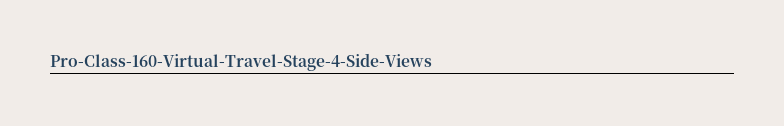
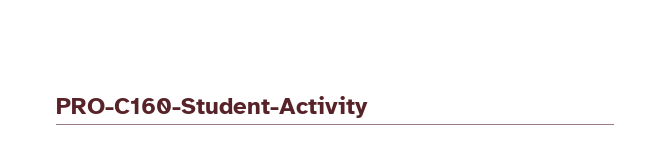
- Pro-Class-160-Virtual-Travel-Stage-4-Side-Views
+ PRO-C160-Student-Activity

